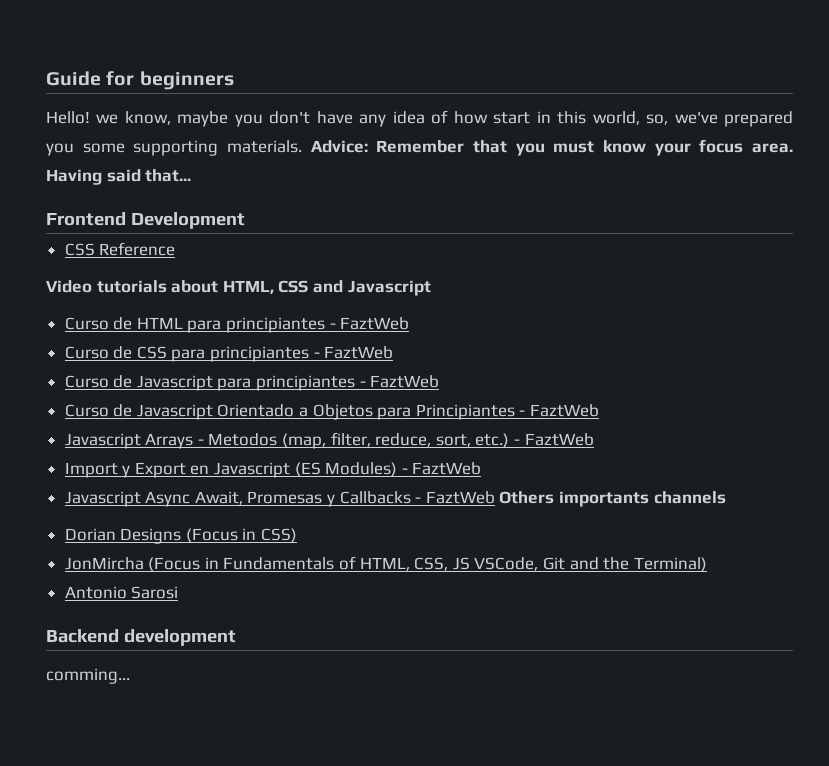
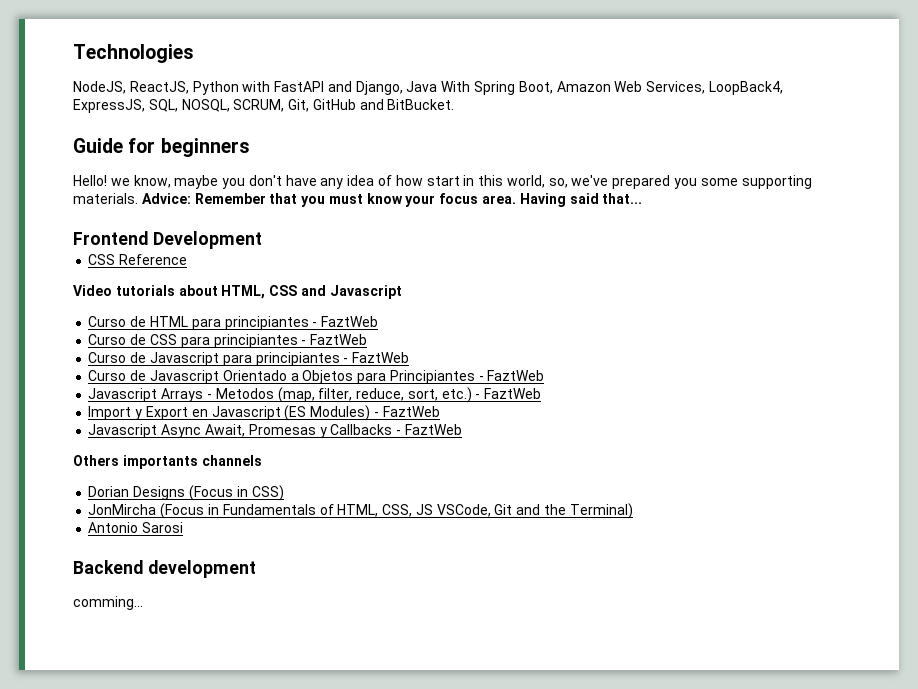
+ Technologies
+ NodeJS, ReactJS, Python with FastAPI and Django, Java With Spring Boot, Amazon Web Services, LoopBack4, ExpressJS, SQL, NOSQL, SCRUM, Git, GitHub and BitBucket.
- Javascript Async Await, Promesas y Callbacks - FaztWeb Others importants channels
+ Javascript Async Await, Promesas y Callbacks - FaztWeb
+ Others importants channels

